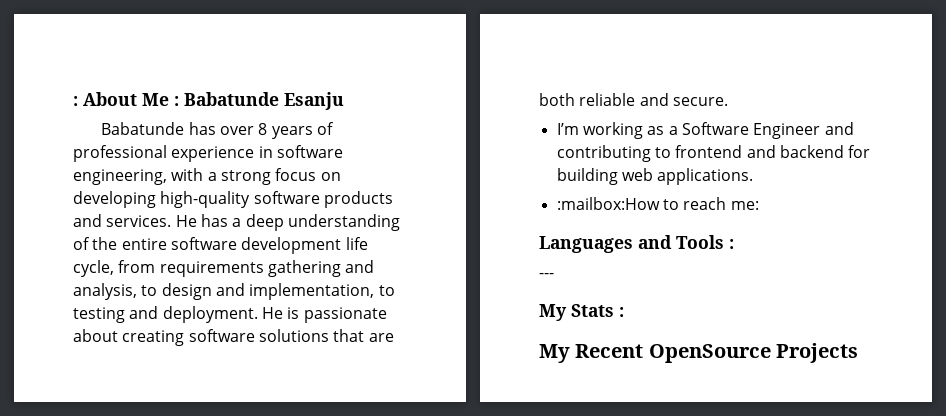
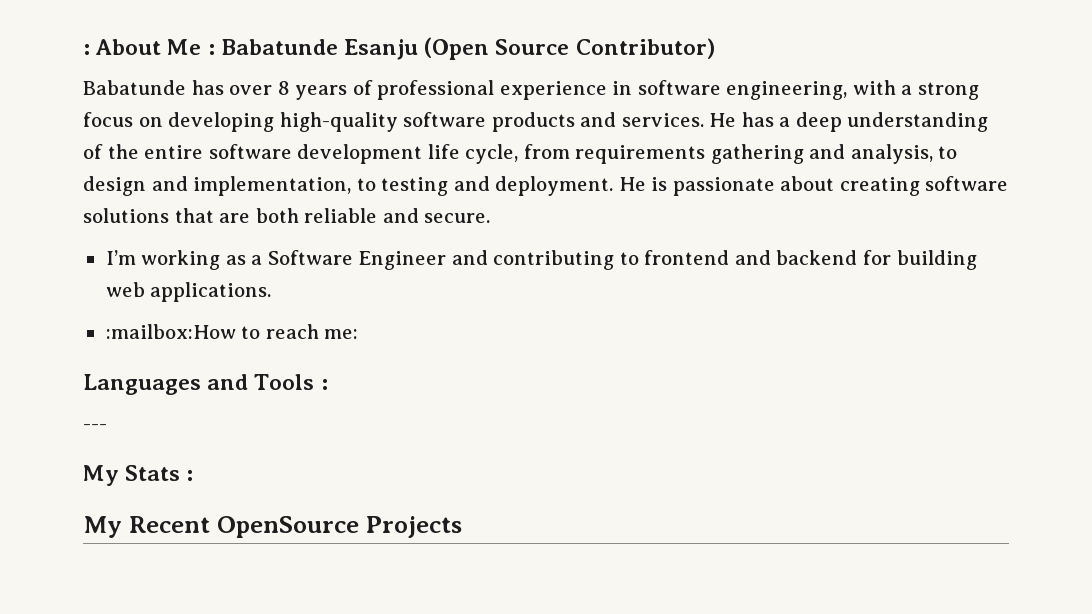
- : About Me : Babatunde Esanju
+ : About Me : Babatunde Esanju (Open Source Contributor)

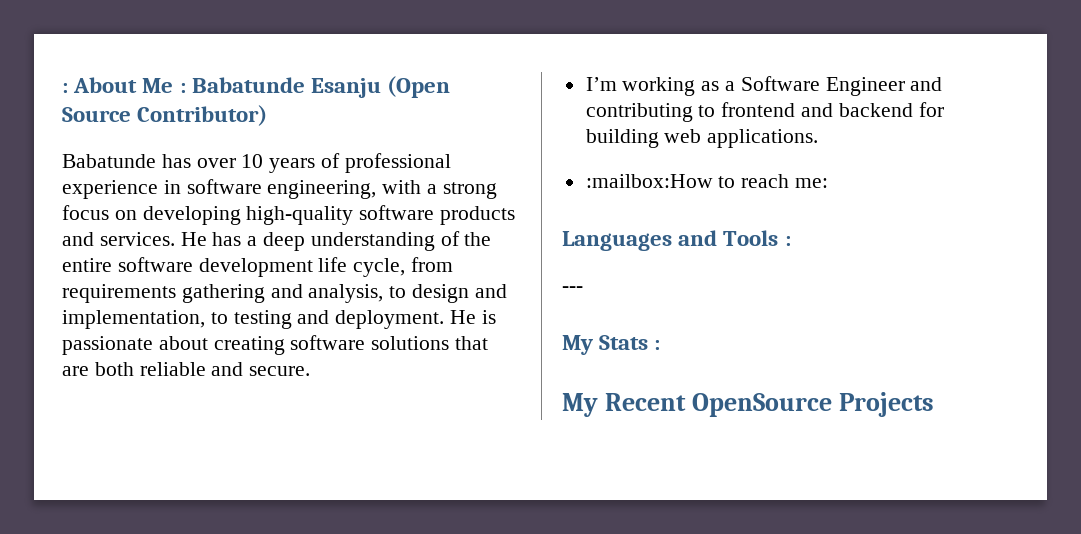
- Babatunde has over 8 years of professional experience in software engineering, with a strong focus on developing high-quality software products and services.
+ Babatunde has over 10 years of professional experience in software engineering, with a strong focus on developing high-quality software products and services.

